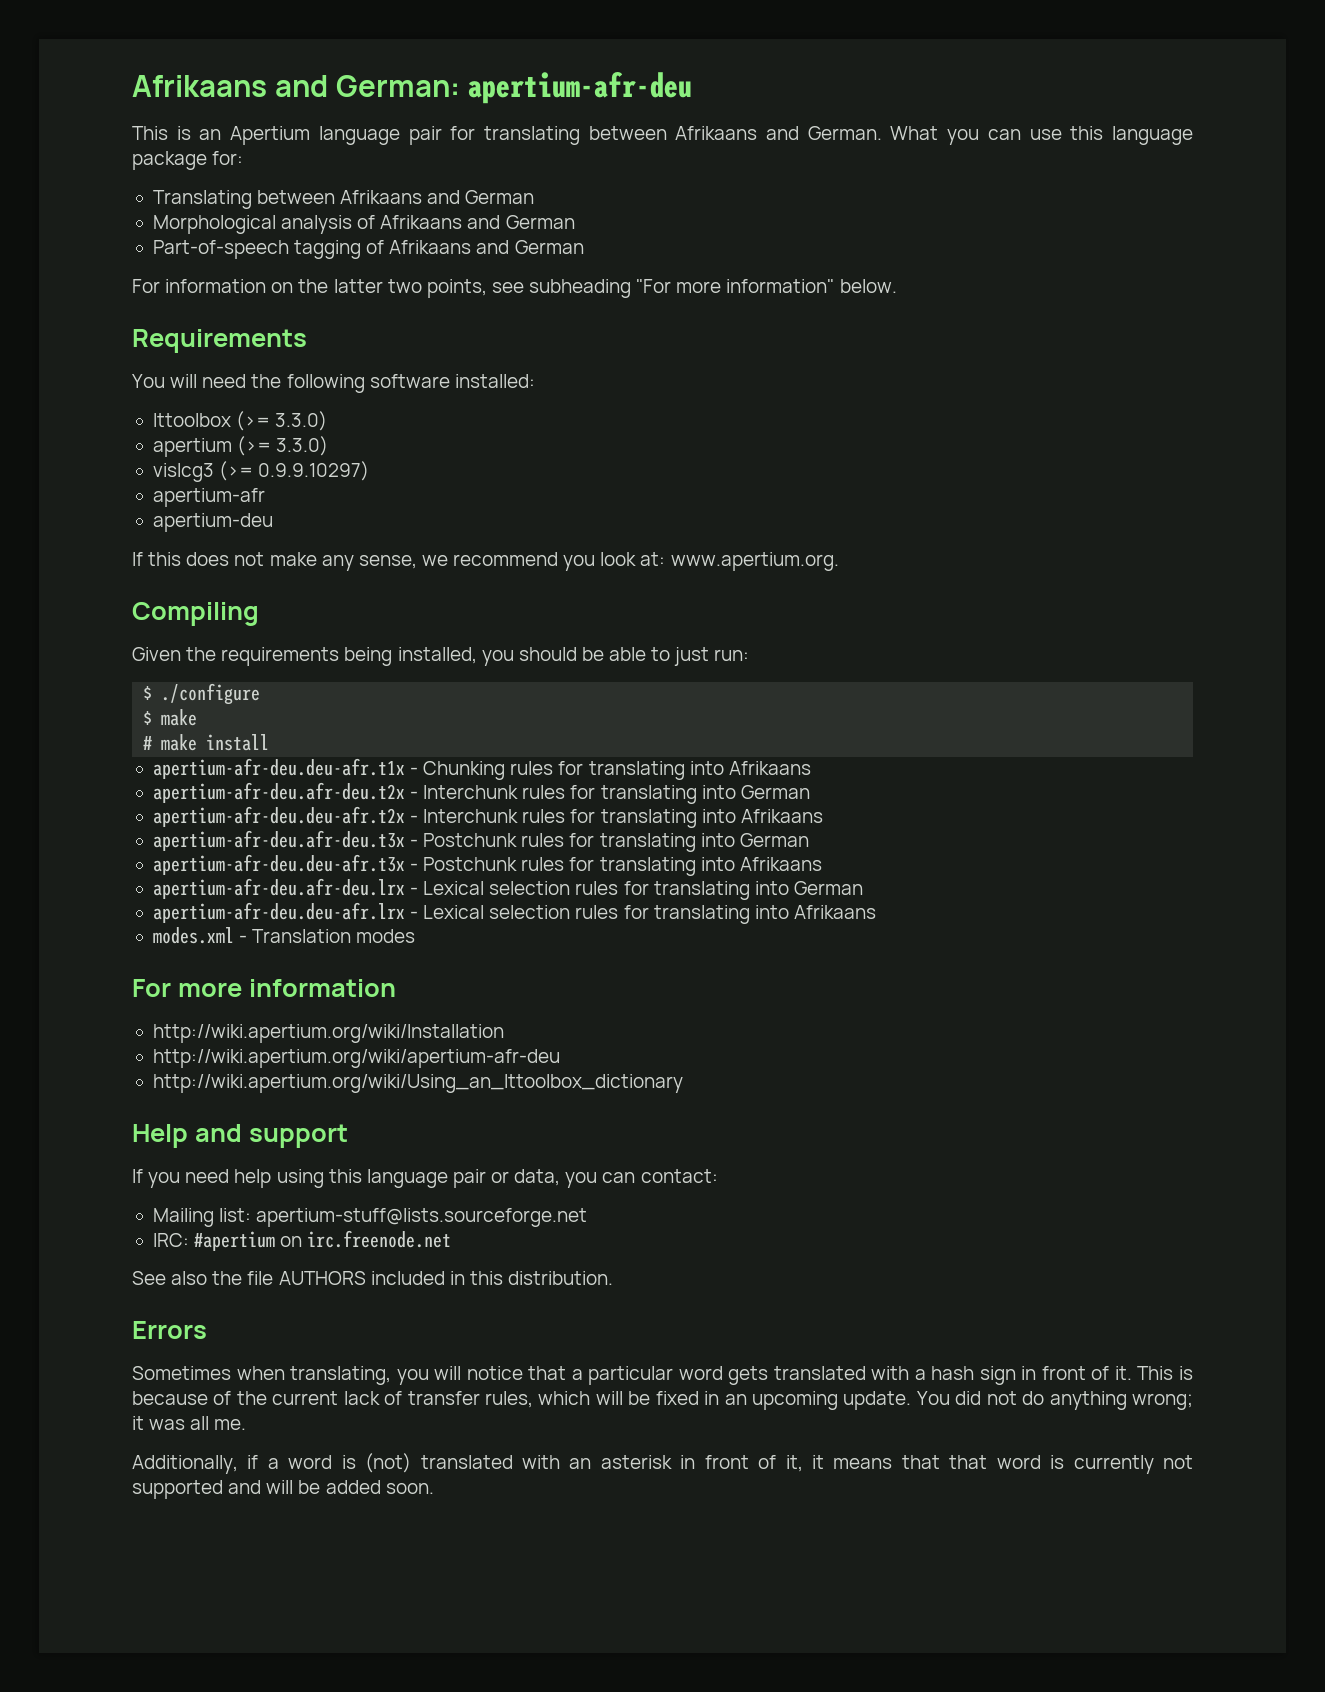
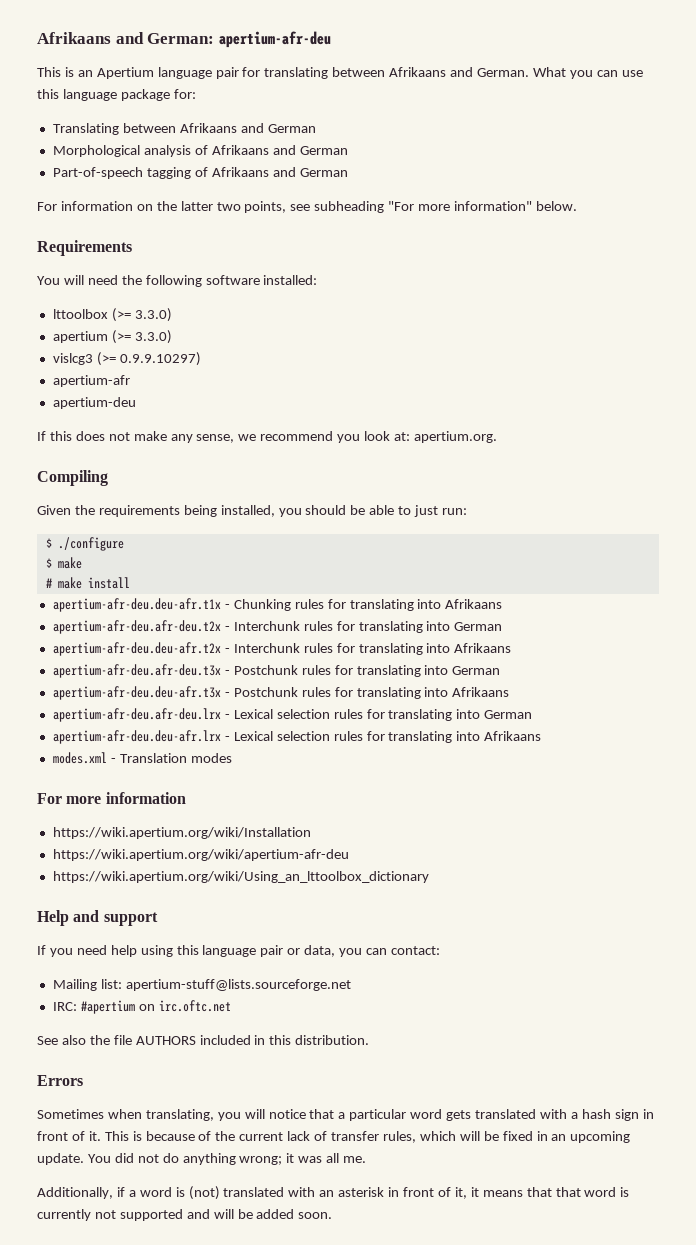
- If this does not make any sense, we recommend you look at: www.apertium.org.
+ If this does not make any sense, we recommend you look at: apertium.org.
- http://wiki.apertium.org/wiki/Installation
- http://wiki.apertium.org/wiki/apertium-afr-deu
- http://wiki.apertium.org/wiki/Using_an_lttoolbox_dictionary
+ https://wiki.apertium.org/wiki/Installation
+ https://wiki.apertium.org/wiki/apertium-afr-deu
+ https://wiki.apertium.org/wiki/Using_an_lttoolbox_dictionary
- IRC: #apertium on irc.freenode.net
+ IRC: #apertium on irc.oftc.net

